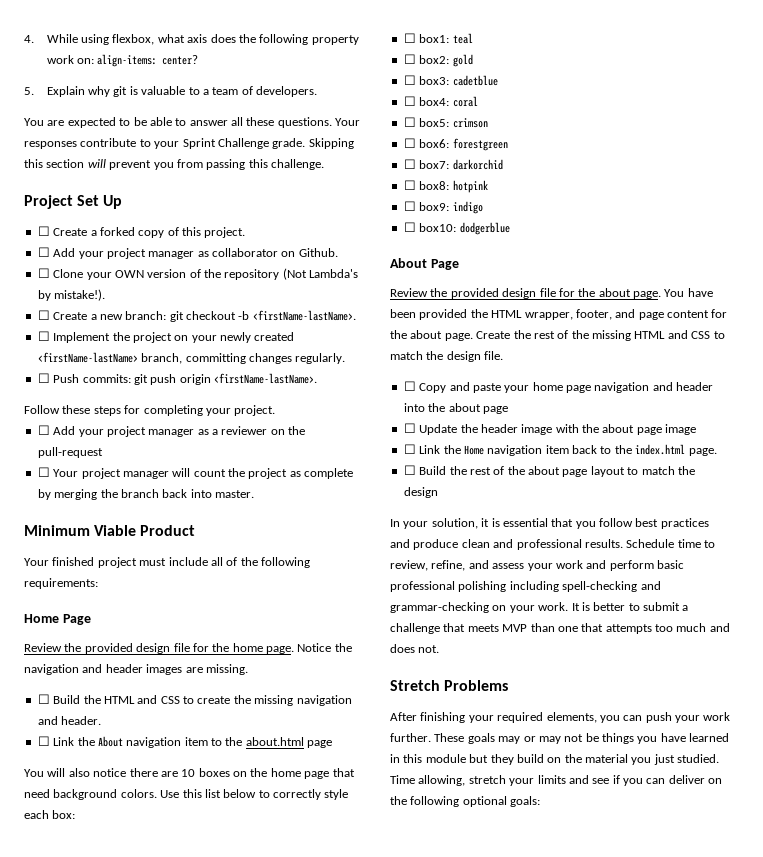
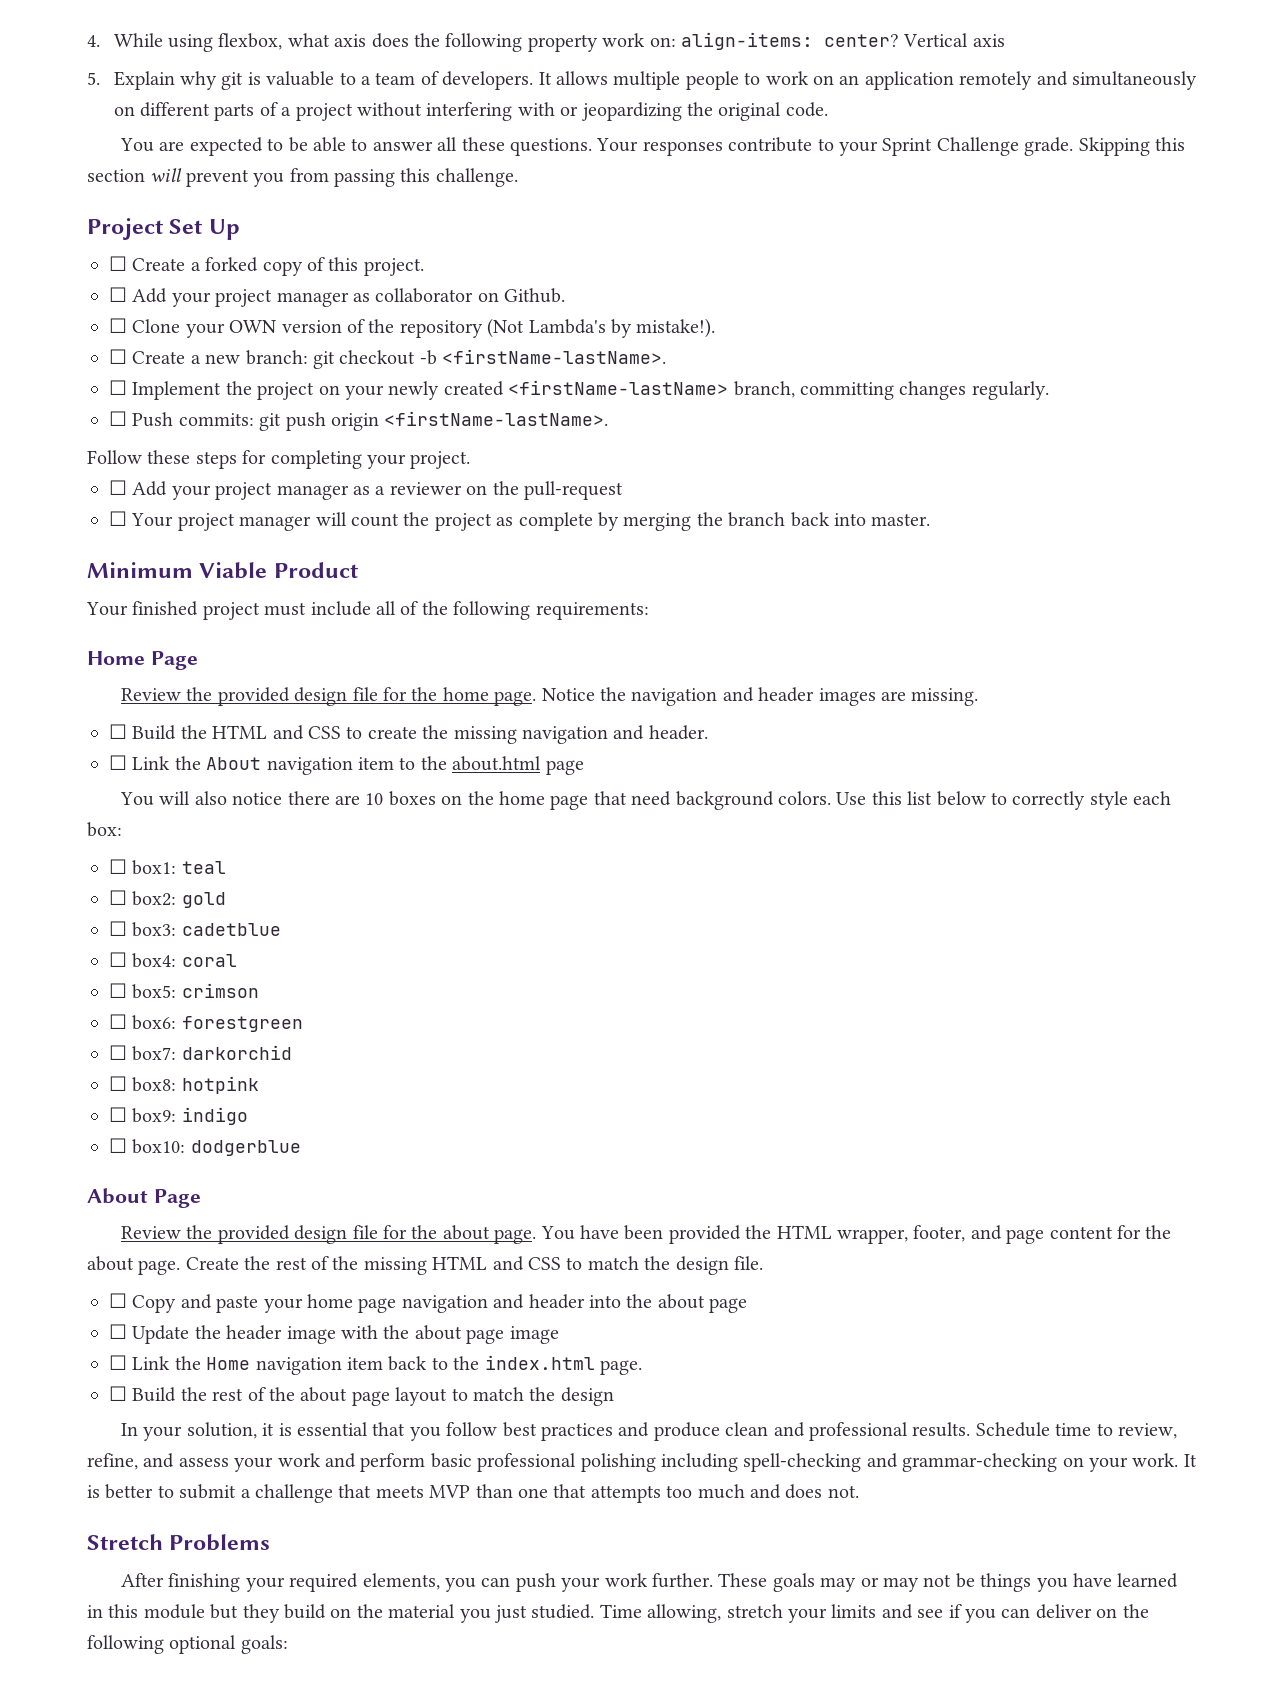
+ Vertical axis
+ It allows multiple people to work on an application remotely and simultaneously on different parts of a project without interfering with or jeopardizing the original code.

